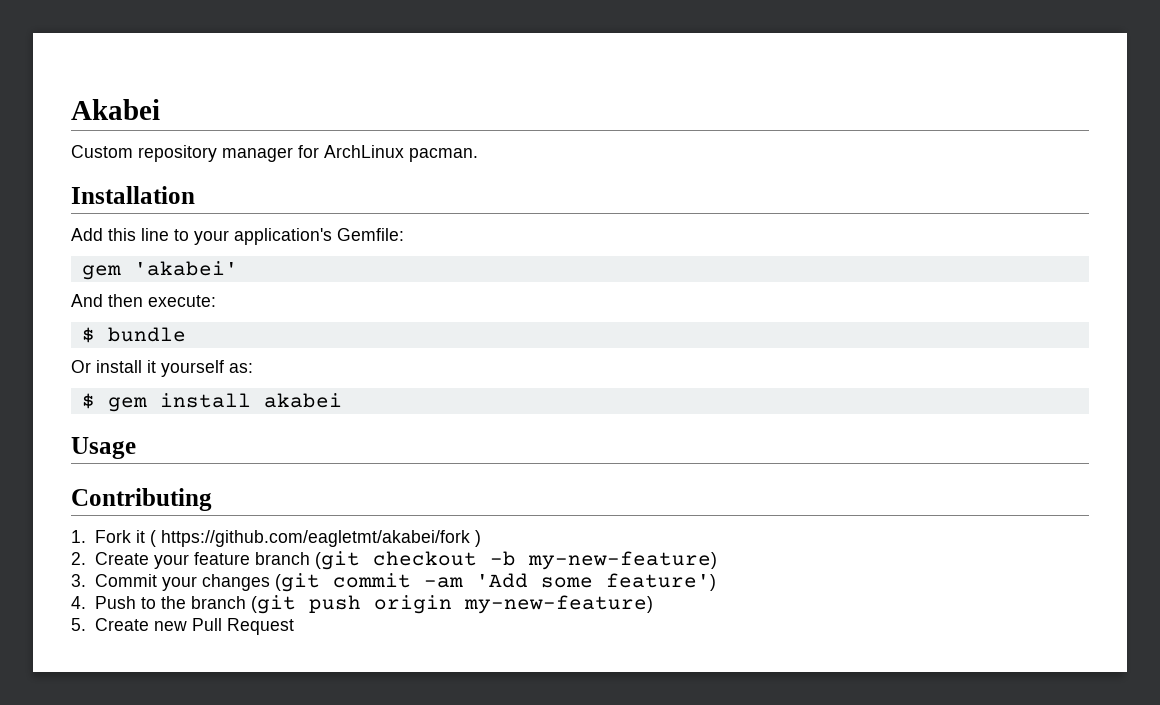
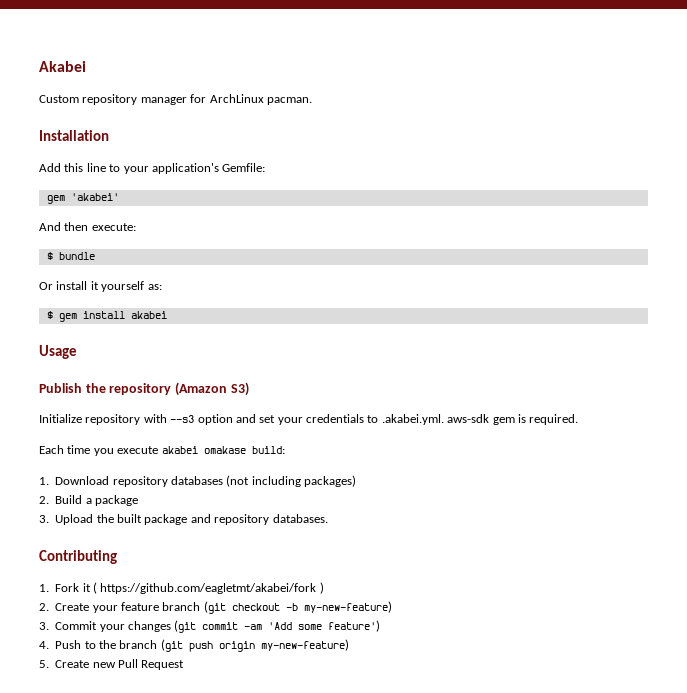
+ Publish the repository (Amazon S3)
+ Initialize repository with --s3 option and set your credentials to .akabei.yml. aws-sdk gem is required.
+ Each time you execute akabei omakase build:
+ 1. Download repository databases (not including packages)
+ 2. Build a package
+ 3. Upload the built package and repository databases.

